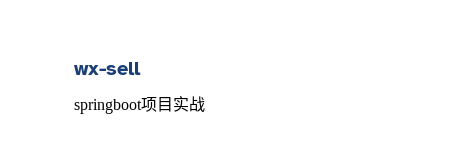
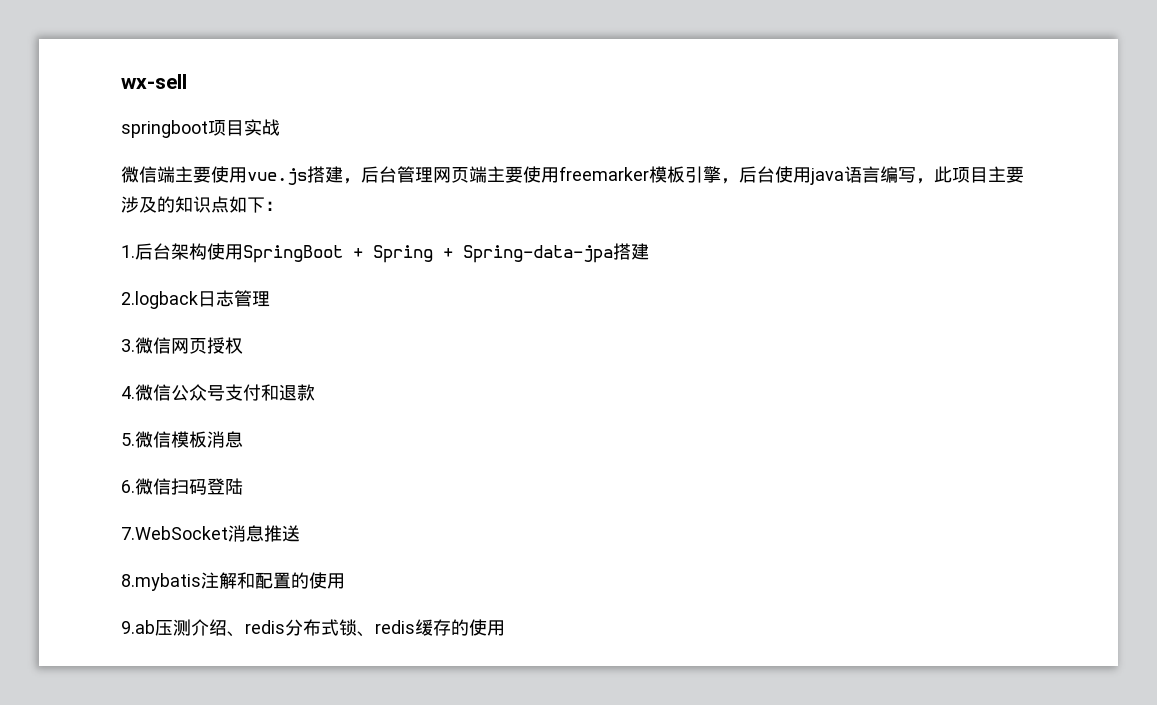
+ 微信端主要使用vue.js搭建，后台管理网页端主要使用freemarker模板引擎，后台使用java语言编写，此项目主要涉及的知识点如下：
+ 1.后台架构使用SpringBoot + Spring + Spring-data-jpa搭建
+ 2.logback日志管理
+ 3.微信网页授权
+ 4.微信公众号支付和退款
+ 5.微信模板消息
+ 6.微信扫码登陆
+ 7.WebSocket消息推送
+ 8.mybatis注解和配置的使用
+ 9.ab压测介绍、redis分布式锁、redis缓存的使用

